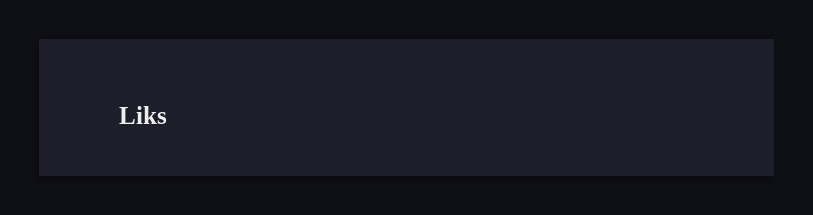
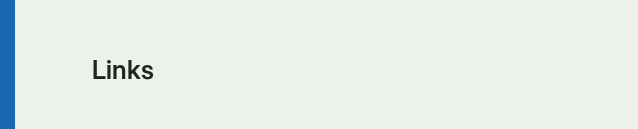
- Liks
+ Links

